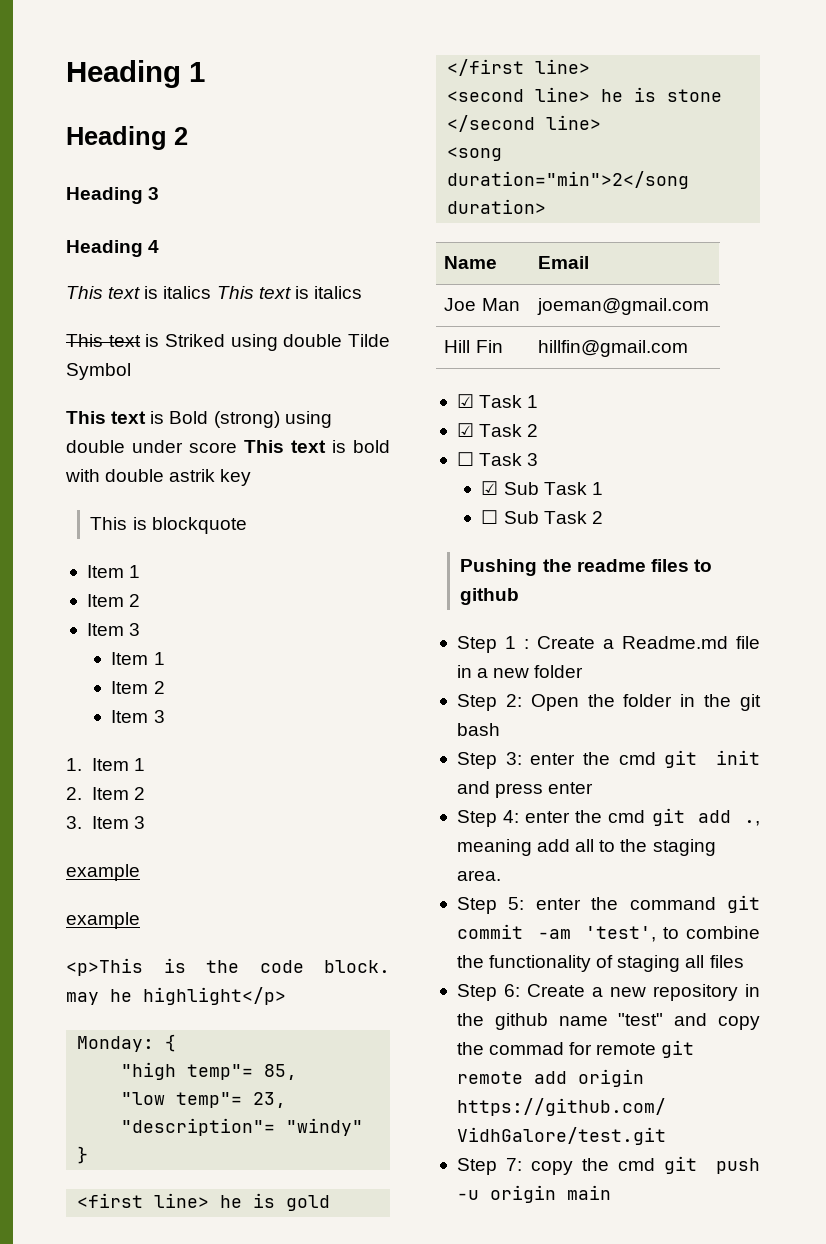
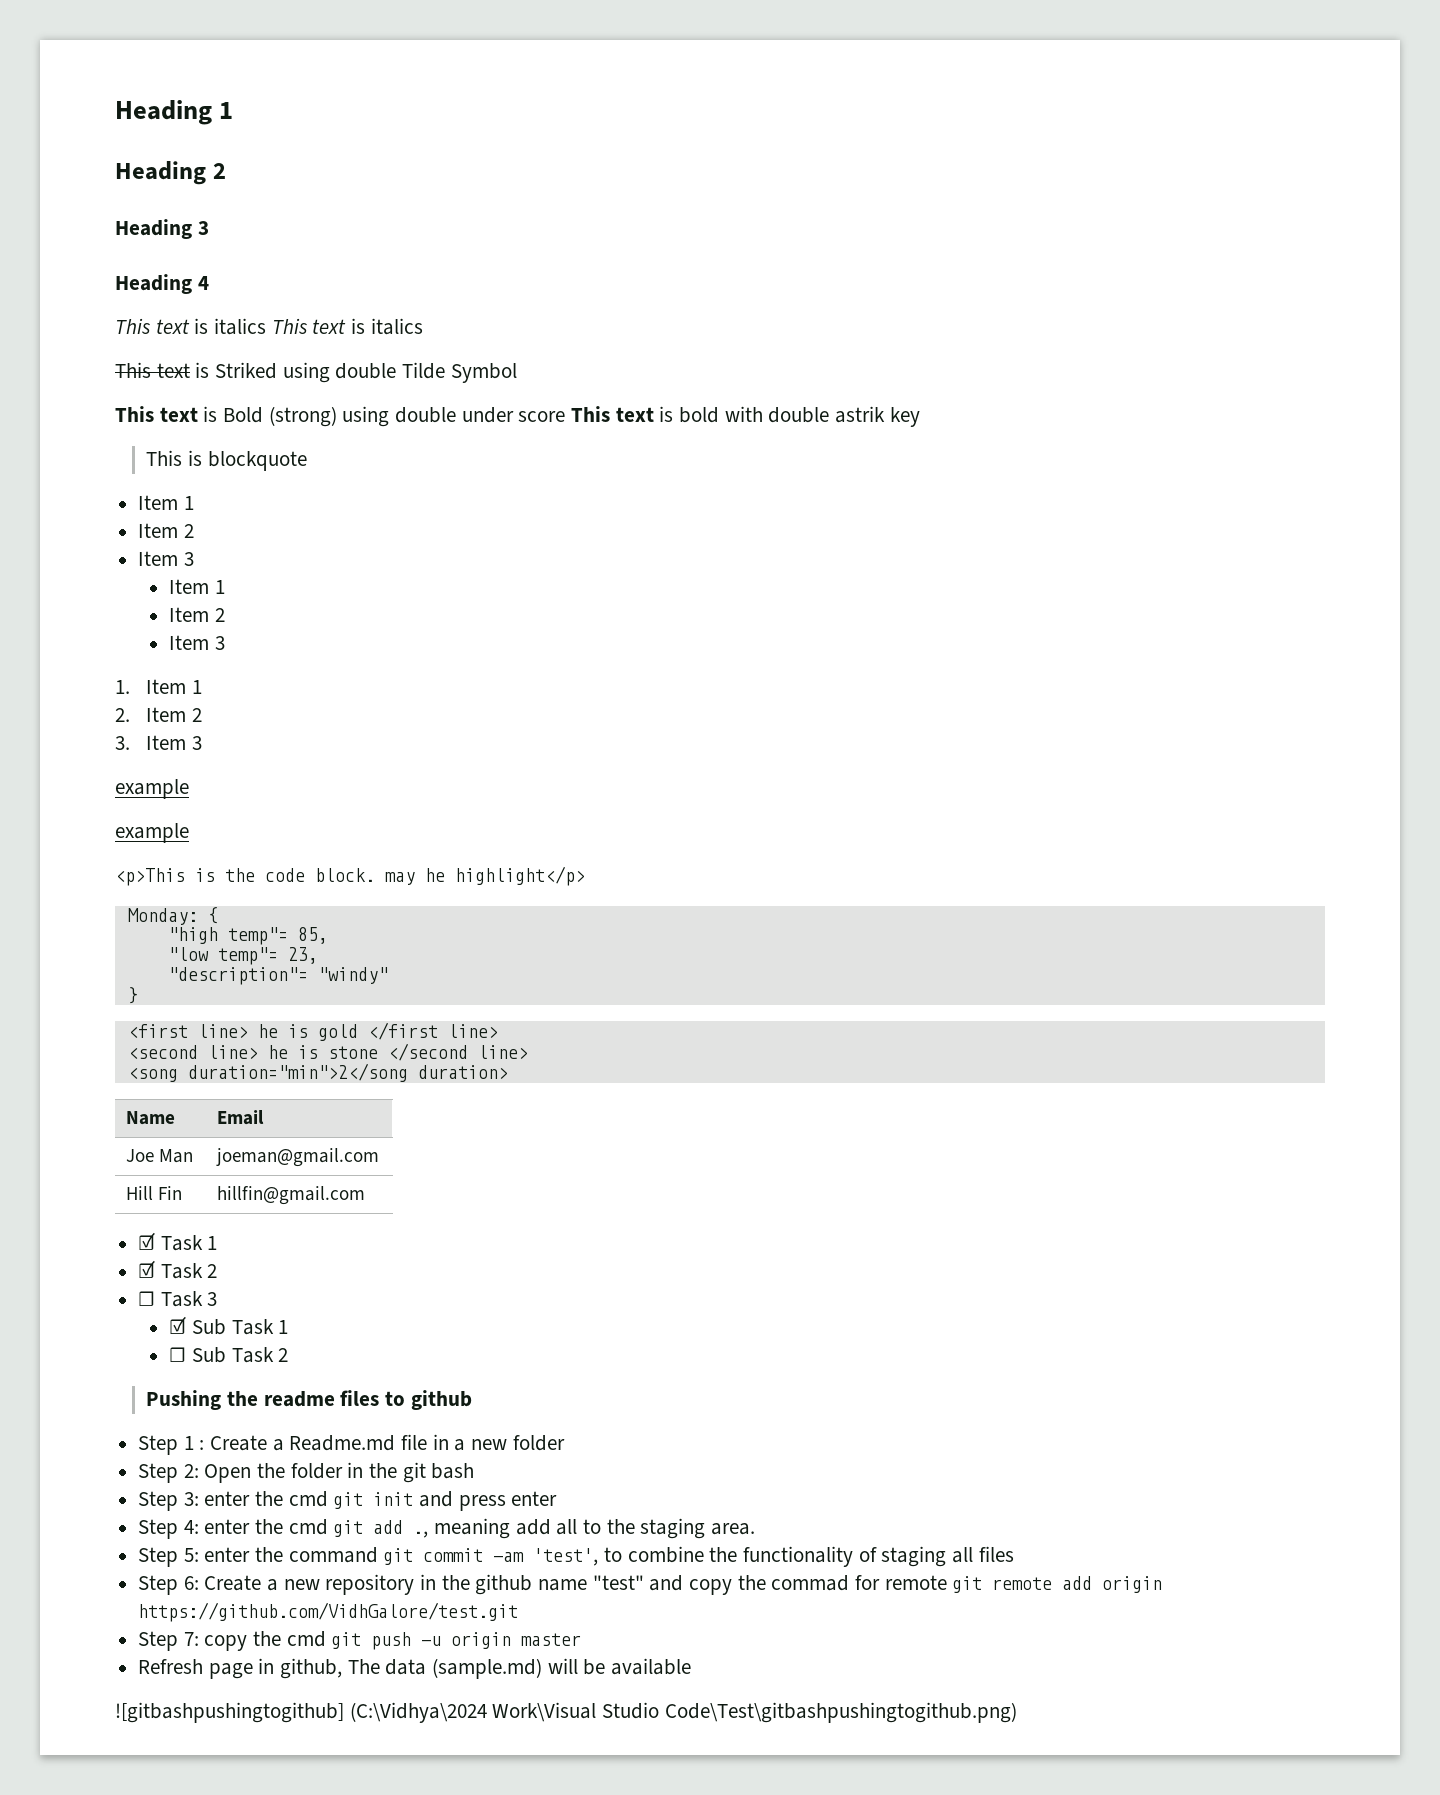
- Step 7: copy the cmd git push -u origin main
+ Step 7: copy the cmd git push -u origin master
+ Refresh page in github, The data (sample.md) will be available
+ ![gitbashpushingtogithub] (C:\Vidhya\2024 Work\Visual Studio Code\Test\gitbashpushingtogithub.png)

